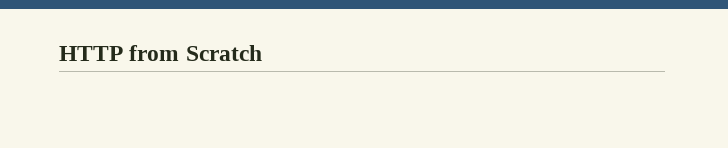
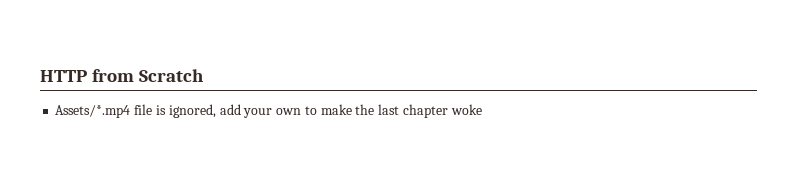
+ Assets/*.mp4 file is ignored, add your own to make the last chapter woke

